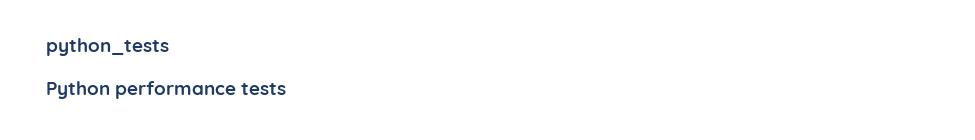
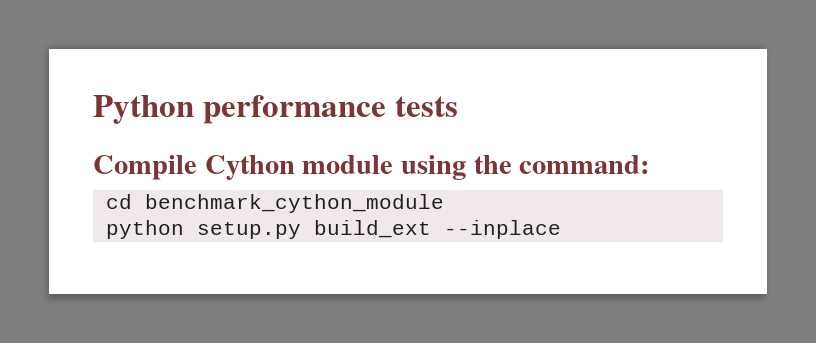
- python_tests
+ Compile Cython module using the command:
+ cd benchmark_cython_module
+ python setup.py build_ext --inplace

